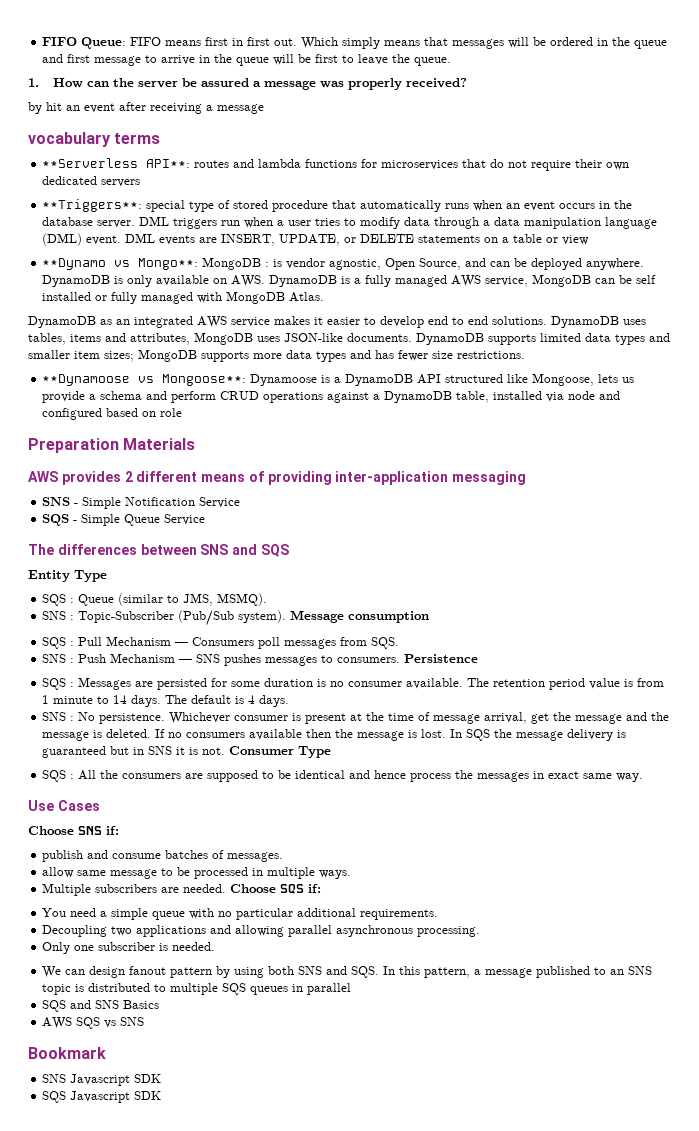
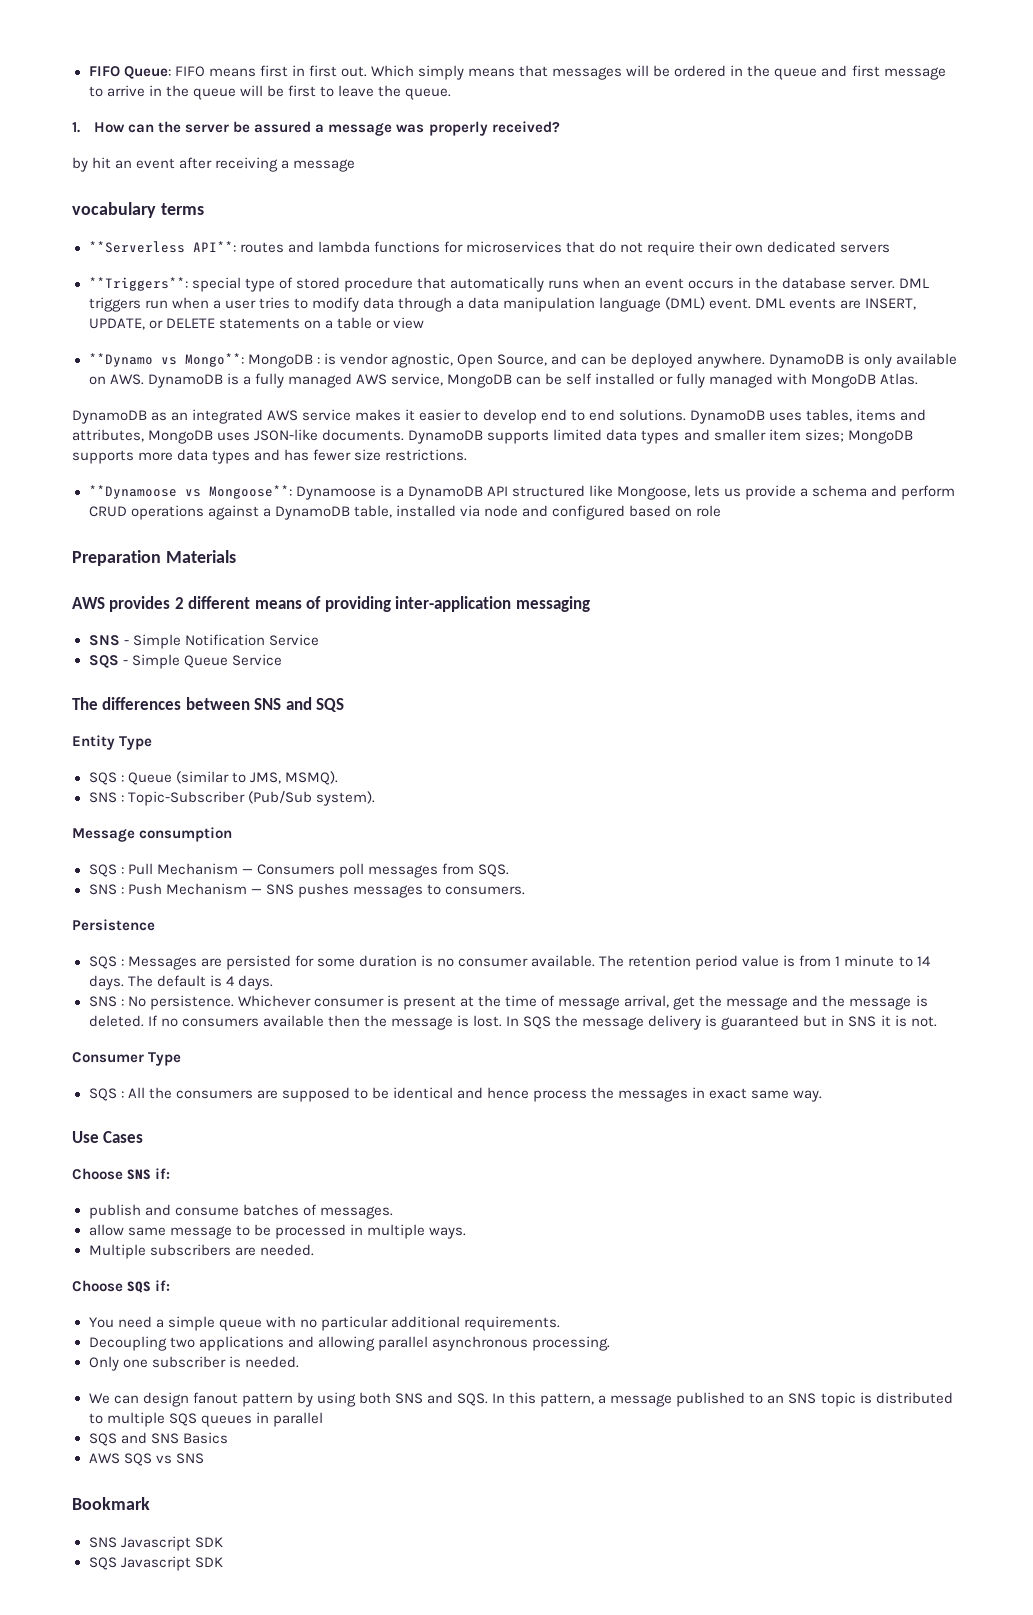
- SNS : Topic-Subscriber (Pub/Sub system). Message consumption
+ SNS : Topic-Subscriber (Pub/Sub system).
+ Message consumption
- SNS : Push Mechanism — SNS pushes messages to consumers. Persistence
+ SNS : Push Mechanism — SNS pushes messages to consumers.
+ Persistence
- In SQS the message delivery is guaranteed but in SNS it is not. Consumer Type
+ In SQS the message delivery is guaranteed but in SNS it is not.
+ Consumer Type
- Multiple subscribers are needed. Choose SQS if:
+ Multiple subscribers are needed.
+ Choose SQS if:

